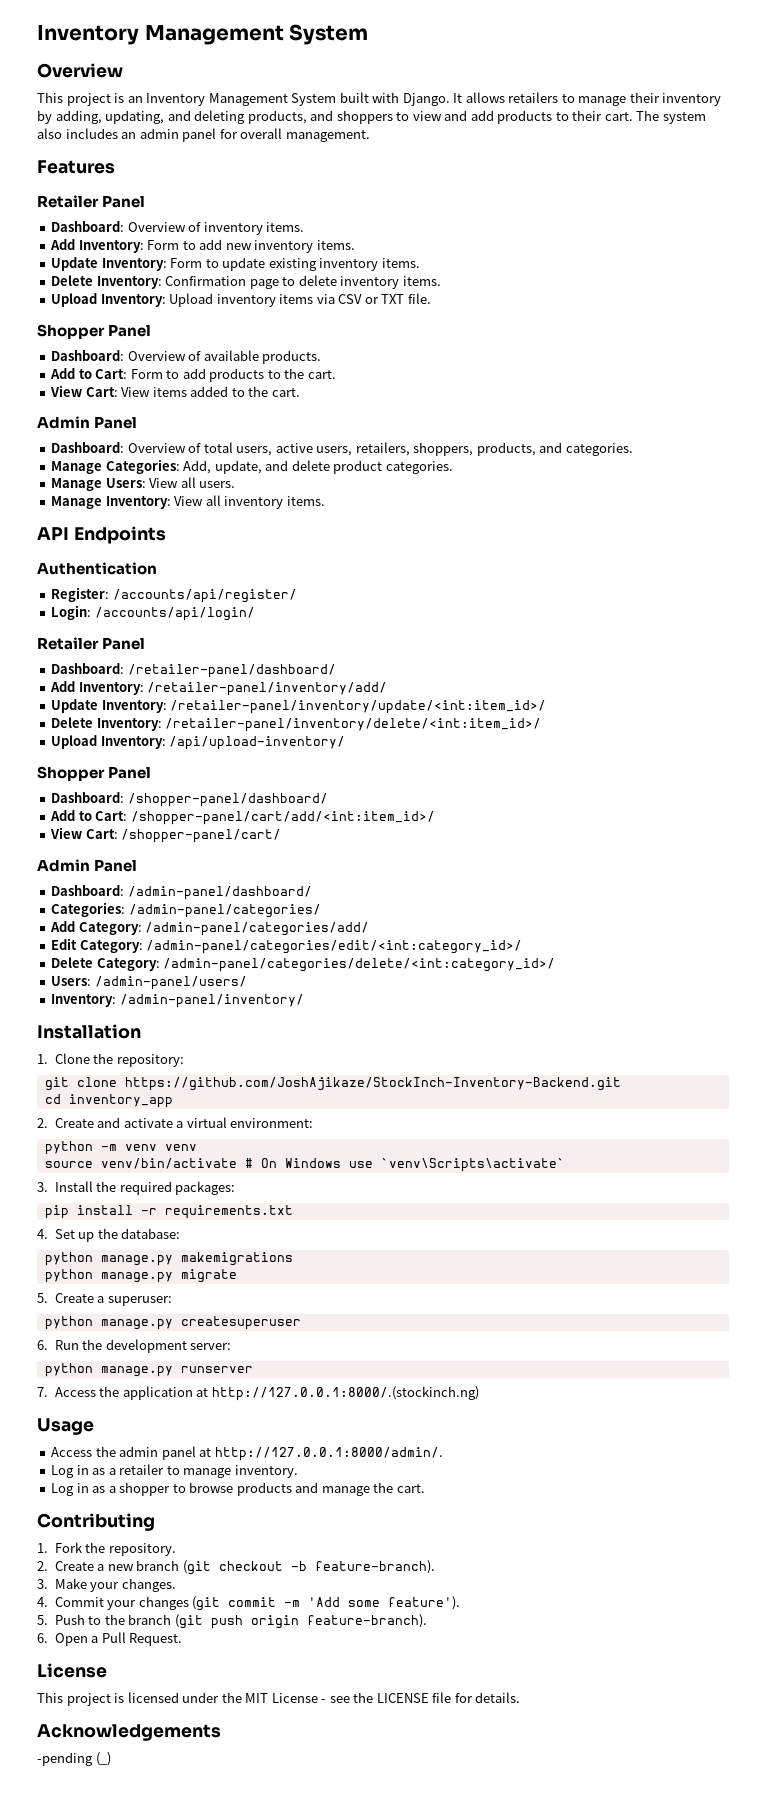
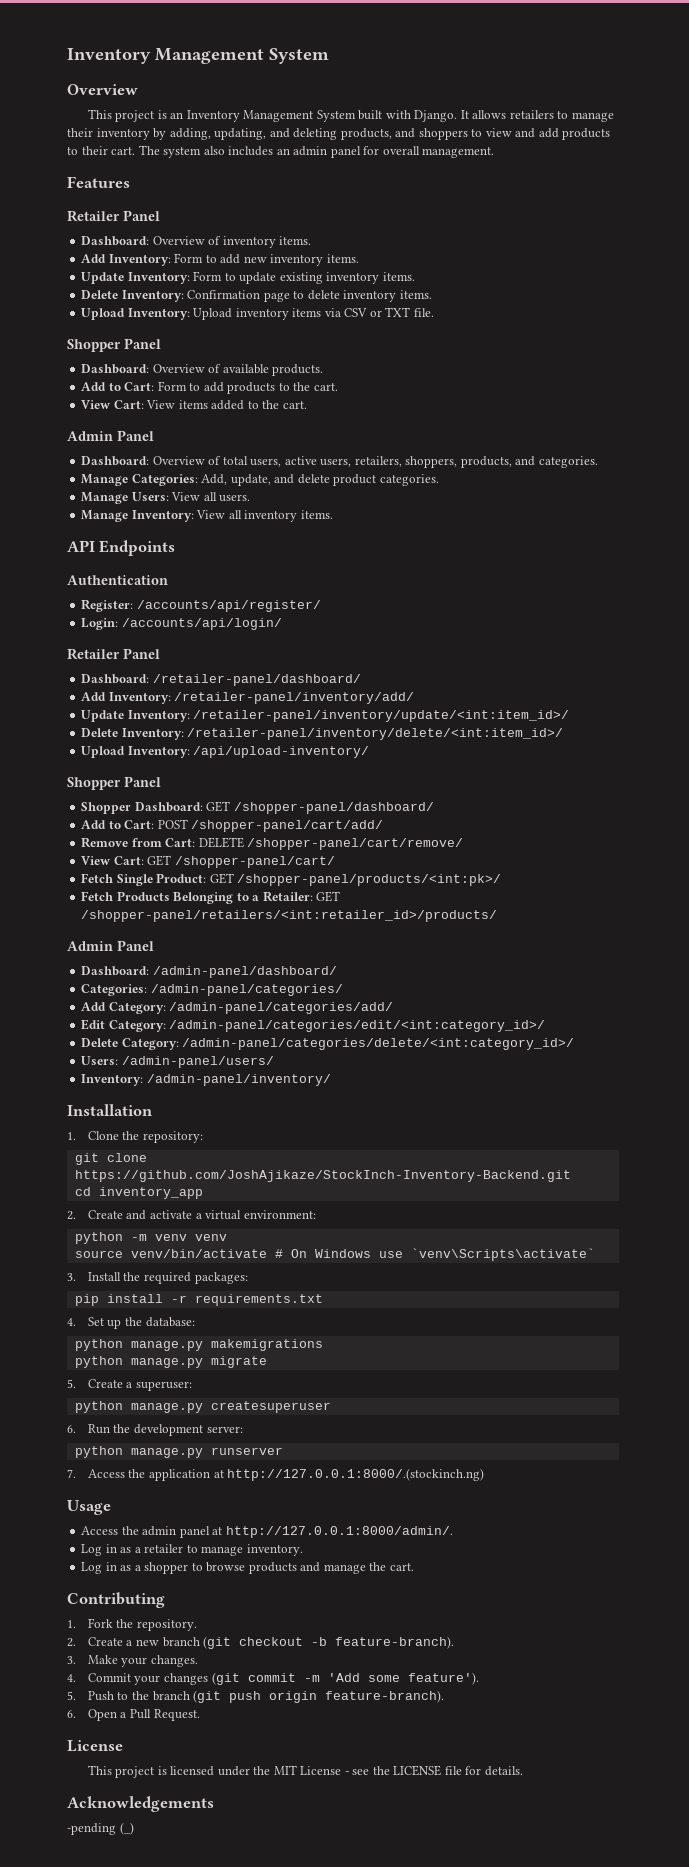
- Dashboard: /shopper-panel/dashboard/
+ Shopper Dashboard: GET /shopper-panel/dashboard/
- Add to Cart: /shopper-panel/cart/add/<int:item_id>/
- View Cart: /shopper-panel/cart/
+ Add to Cart: POST /shopper-panel/cart/add/
+ Remove from Cart: DELETE /shopper-panel/cart/remove/
+ View Cart: GET /shopper-panel/cart/
+ Fetch Single Product: GET /shopper-panel/products/<int:pk>/
+ Fetch Products Belonging to a Retailer: GET /shopper-panel/retailers/<int:retailer_id>/products/

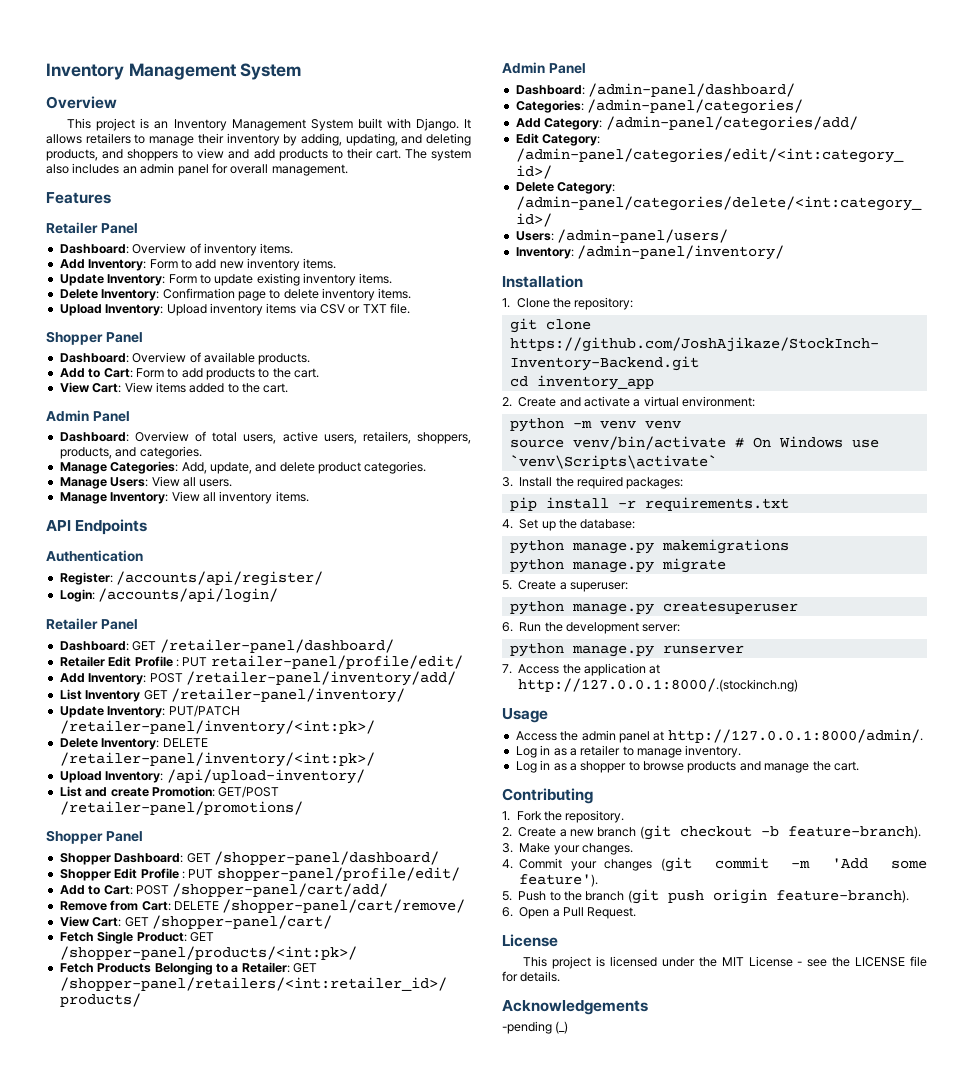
- Dashboard: /retailer-panel/dashboard/
+ Dashboard: GET /retailer-panel/dashboard/
- Add Inventory: /retailer-panel/inventory/add/
+ Retailer Edit Profile : PUT retailer-panel/profile/edit/
+ Add Inventory: POST /retailer-panel/inventory/add/
- Update Inventory: /retailer-panel/inventory/update/<int:item_id>/
- Delete Inventory: /retailer-panel/inventory/delete/<int:item_id>/
+ List Inventory GET /retailer-panel/inventory/
+ Update Inventory: PUT/PATCH /retailer-panel/inventory/<int:pk>/
+ Delete Inventory: DELETE /retailer-panel/inventory/<int:pk>/
+ List and create Promotion: GET/POST /retailer-panel/promotions/
+ Shopper Edit Profile : PUT shopper-panel/profile/edit/

